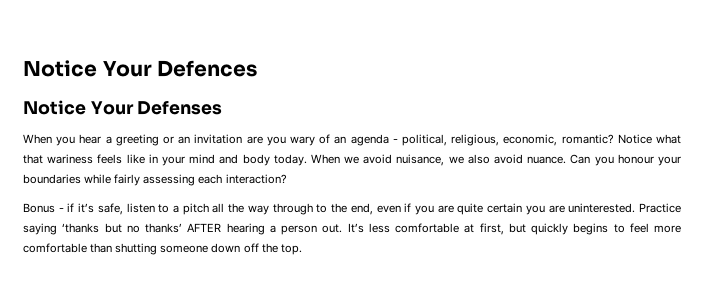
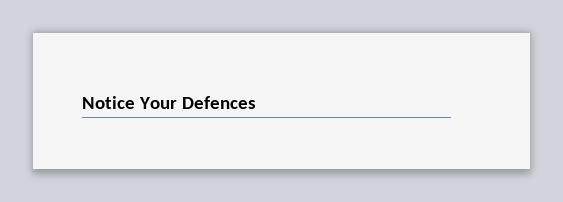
- Notice Your Defenses
- When you hear a greeting or an invitation are you wary of an agenda - political, religious, economic, romantic? Notice what that wariness feels like in your mind and body today. When we avoid nuisance, we also avoid nuance. Can you honour your boundaries while fairly assessing each interaction?
- Bonus - if it’s safe, listen to a pitch all the way through to the end, even if you are quite certain you are uninterested. Practice saying ‘thanks but no thanks’ AFTER hearing a person out. It’s less comfortable at first, but quickly begins to feel more comfortable than shutting someone down off the top.

